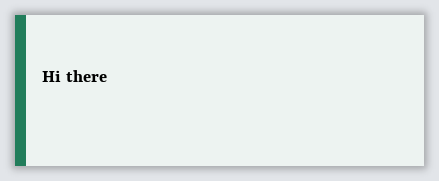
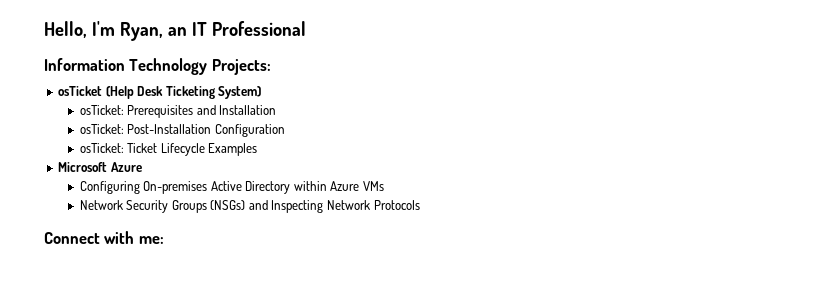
- Hi there
+ Hello, I'm Ryan, an IT Professional
+ Information Technology Projects:
+ osTicket (Help Desk Ticketing System)
+ osTicket: Prerequisites and Installation
+ osTicket: Post-Installation Configuration
+ osTicket: Ticket Lifecycle Examples
+ Microsoft Azure
+ Configuring On-premises Active Directory within Azure VMs
+ Network Security Groups (NSGs) and Inspecting Network Protocols
+ Connect with me:

